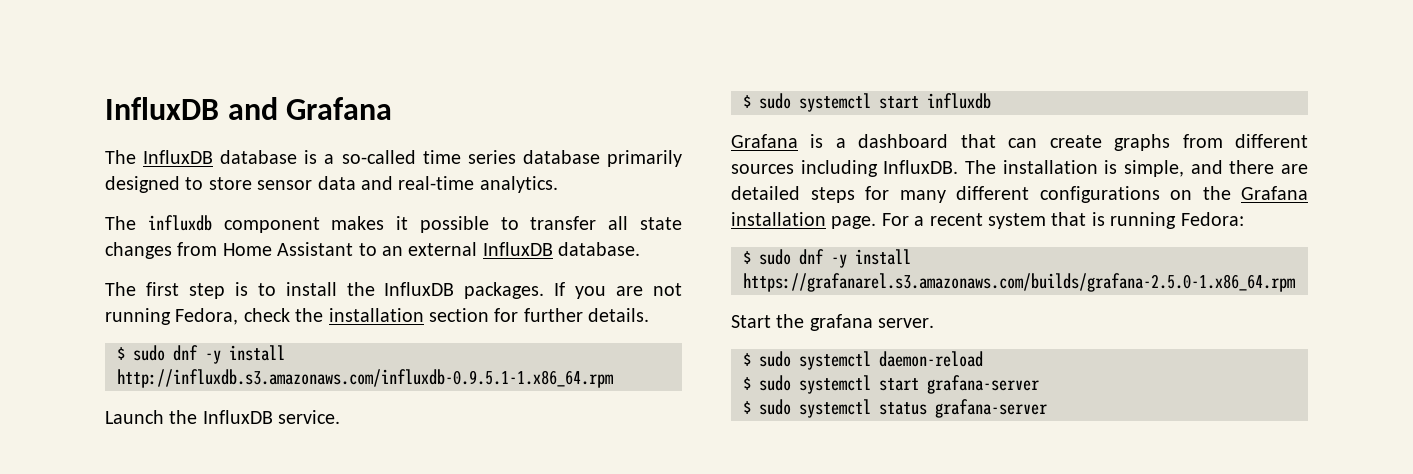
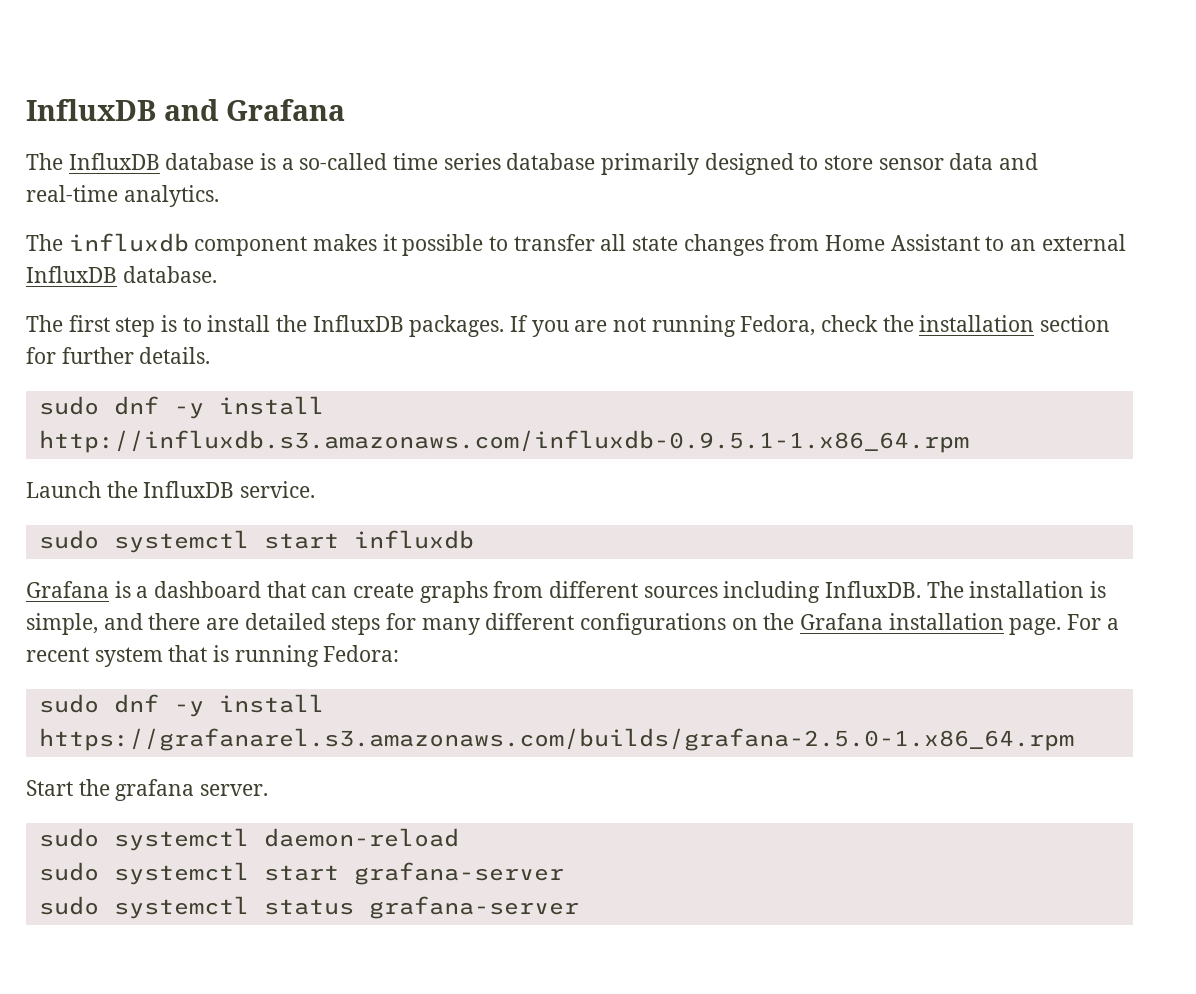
- $ sudo dnf -y install http://influxdb.s3.amazonaws.com/influxdb-0.9.5.1-1.x86_64.rpm
+ sudo dnf -y install http://influxdb.s3.amazonaws.com/influxdb-0.9.5.1-1.x86_64.rpm
- $ sudo systemctl start influxdb
+ sudo systemctl start influxdb
- $ sudo dnf -y install https://grafanarel.s3.amazonaws.com/builds/grafana-2.5.0-1.x86_64.rpm
+ sudo dnf -y install https://grafanarel.s3.amazonaws.com/builds/grafana-2.5.0-1.x86_64.rpm
- $ sudo systemctl daemon-reload
+ sudo systemctl daemon-reload
- $ sudo systemctl start grafana-server
+ sudo systemctl start grafana-server
- $ sudo systemctl status grafana-server
+ sudo systemctl status grafana-server

